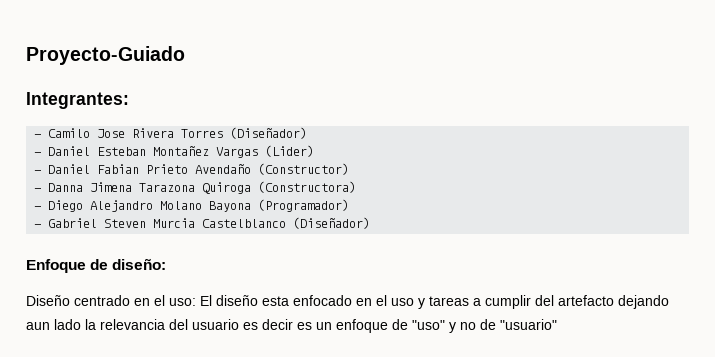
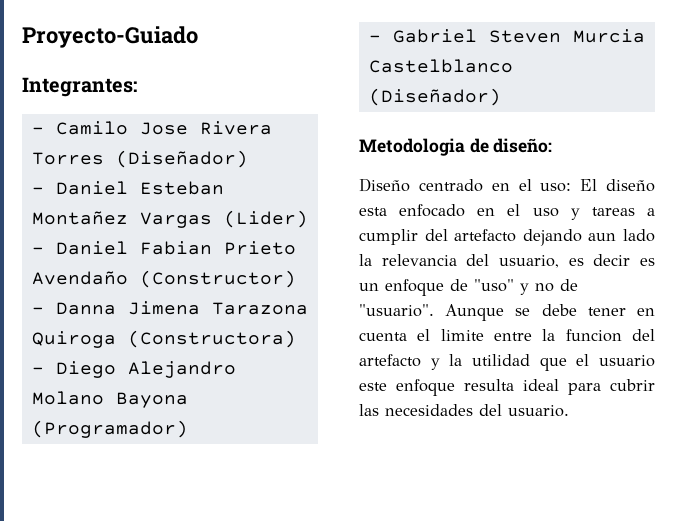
- Enfoque de diseño:
+ Metodologia de diseño:
- Diseño centrado en el uso: El diseño esta enfocado en el uso y tareas a cumplir del artefacto dejando aun lado la relevancia del usuario es decir es un enfoque de "uso" y no de "usuario"
+ Diseño centrado en el uso: El diseño esta enfocado en el uso y tareas a cumplir del artefacto dejando aun lado la relevancia del usuario, es decir es un enfoque de "uso" y no de "usuario". Aunque se debe tener en cuenta el limite entre la funcion del artefacto y la utilidad que el usuario este enfoque resulta ideal para cubrir las necesidades del usuario.

